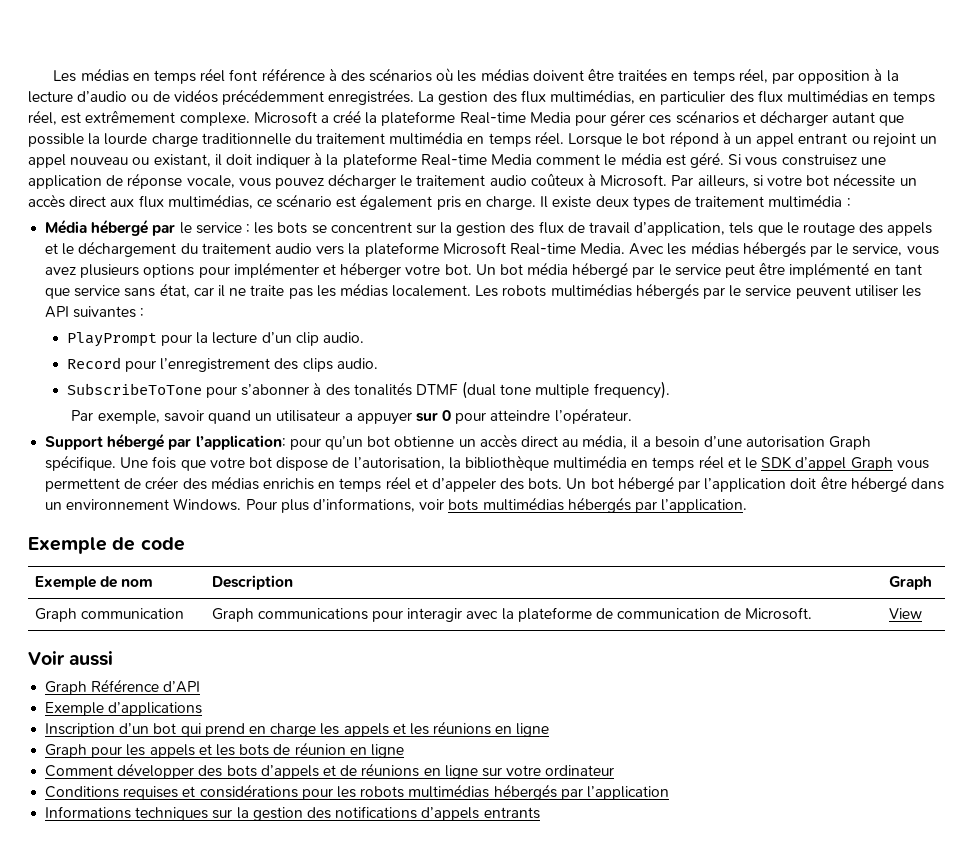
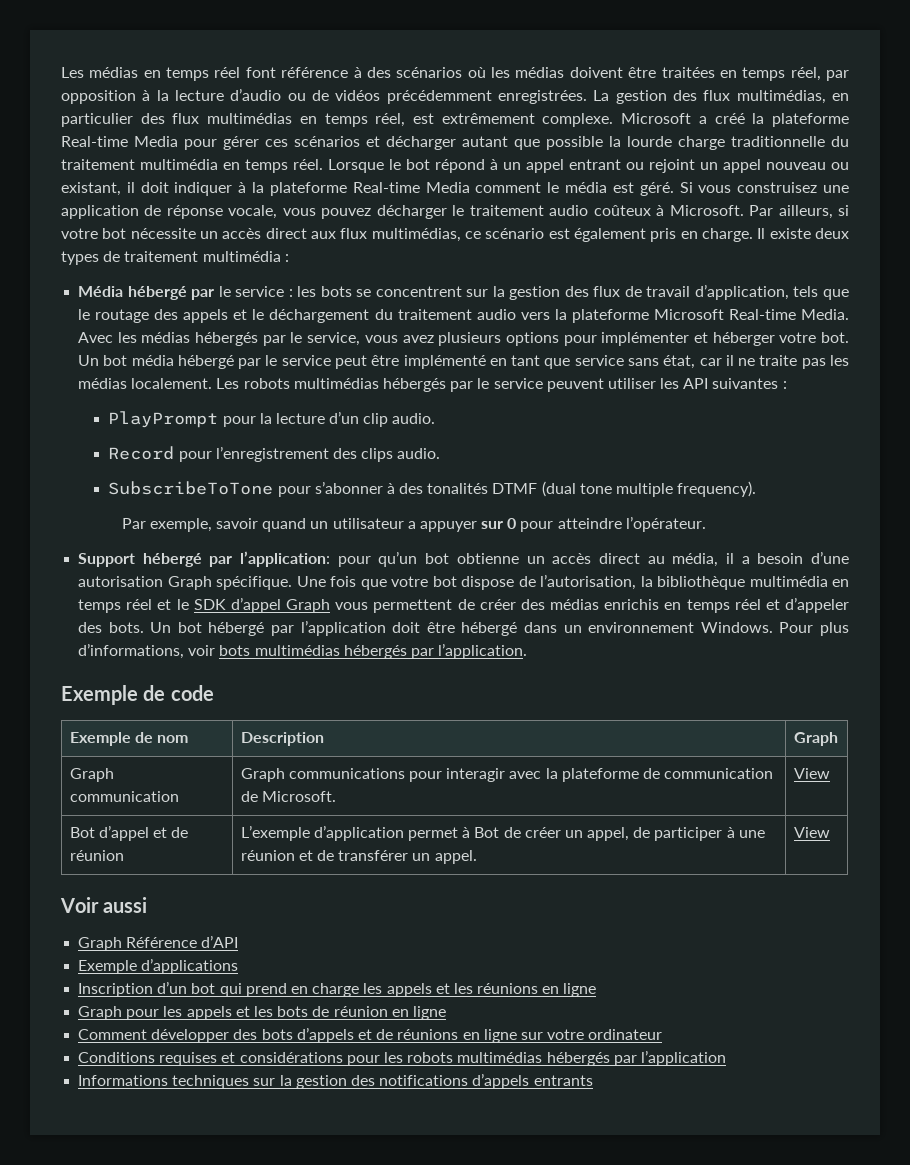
+ Bot d’appel et de réunion | L’exemple d’application permet à Bot de créer un appel, de participer à une réunion et de transférer un appel. | View

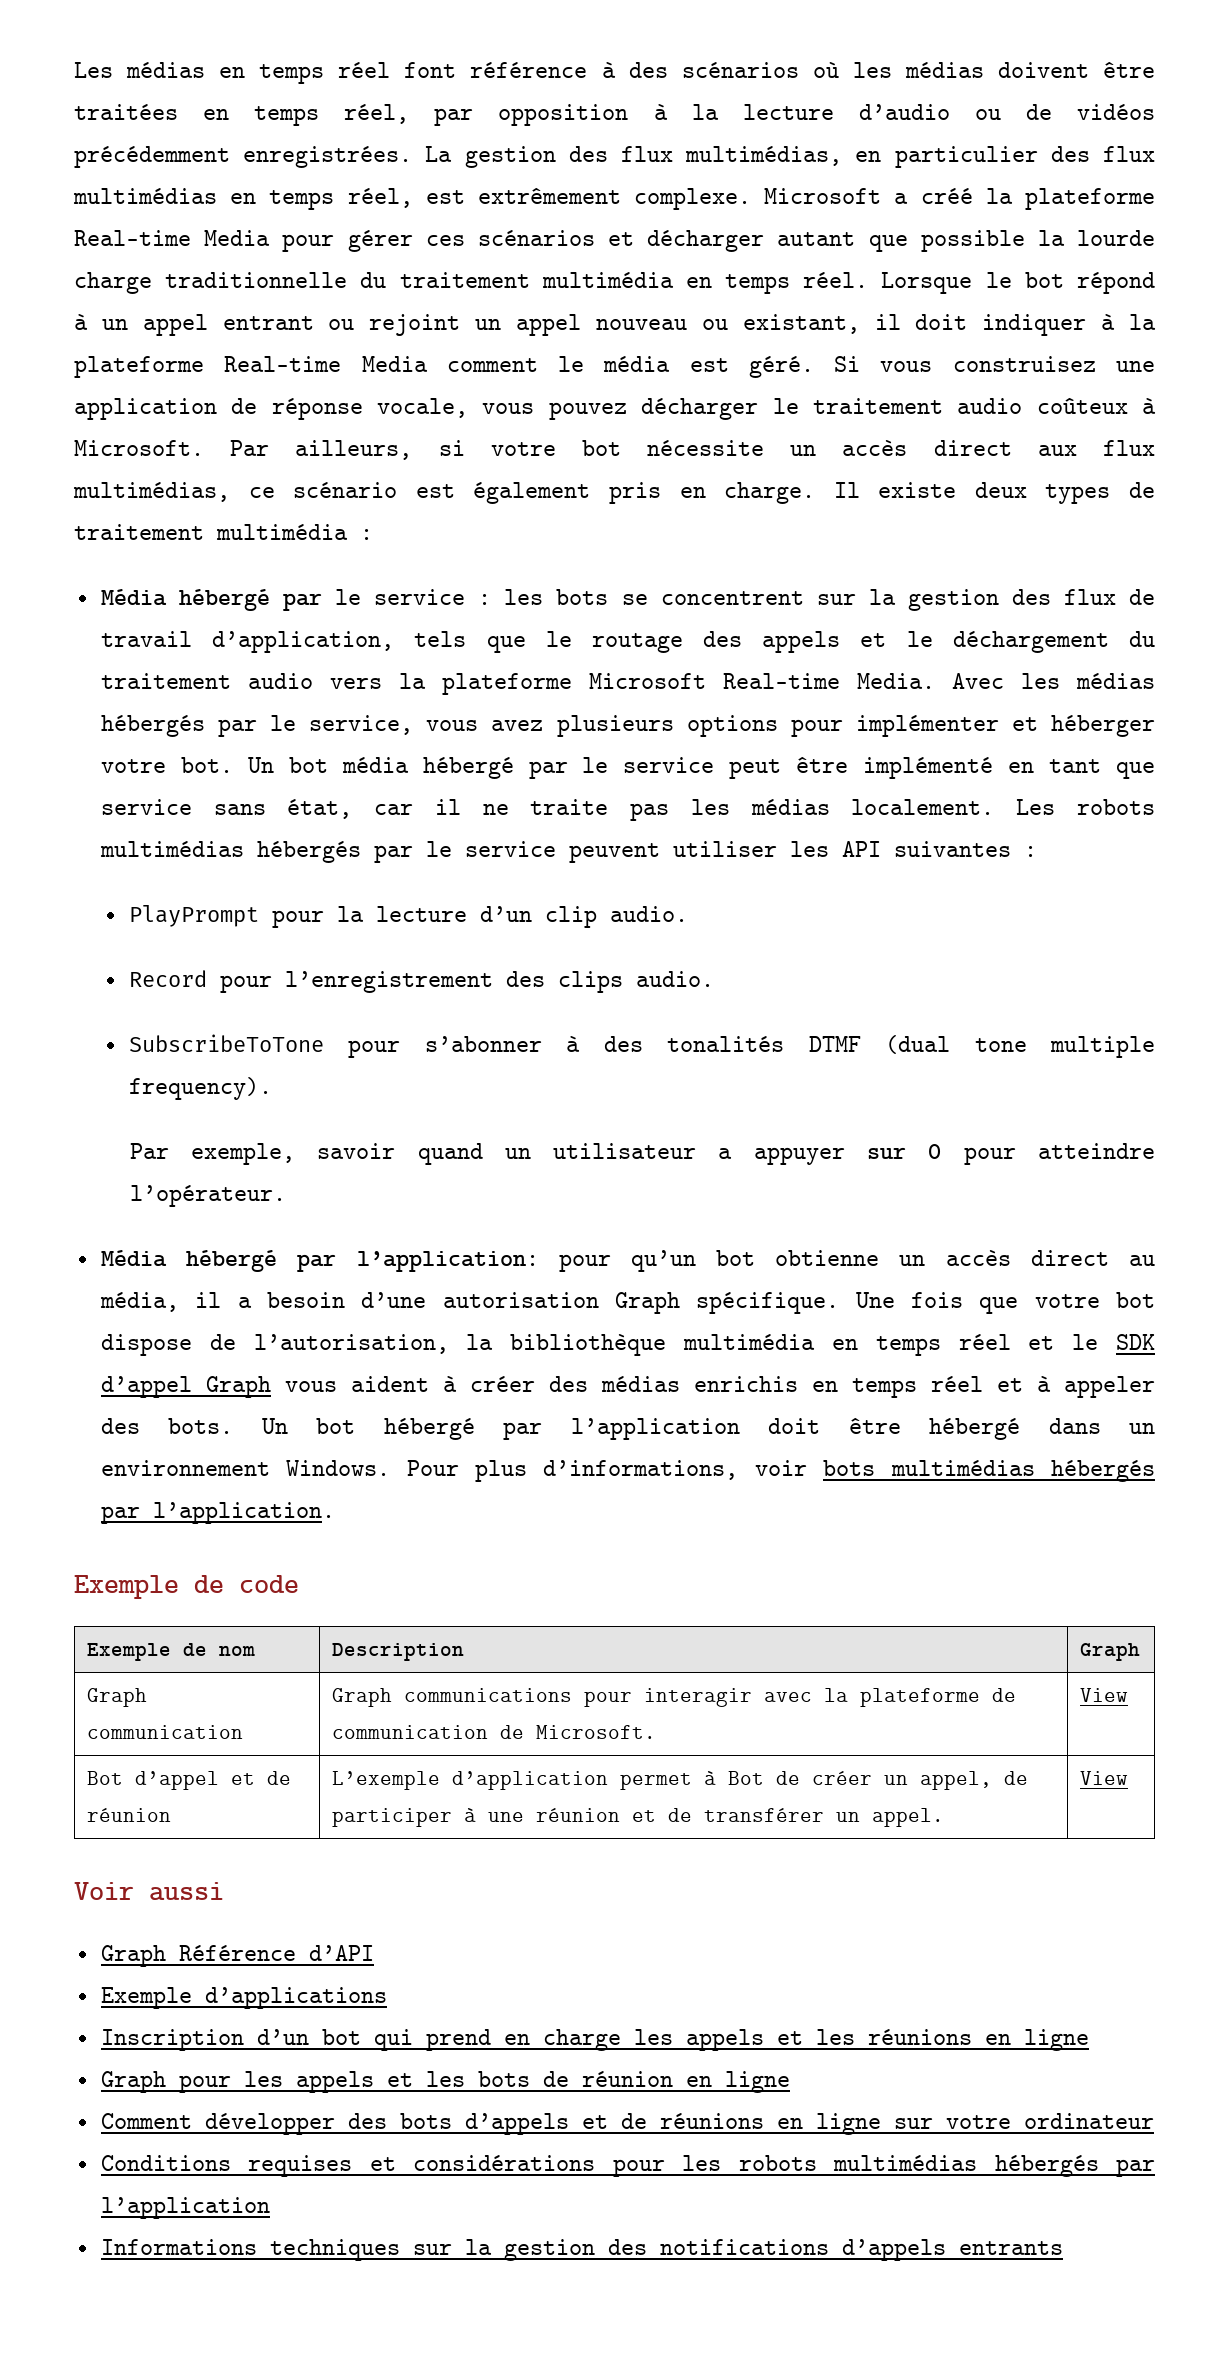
- Support hébergé par l’application: pour qu’un bot obtienne un accès direct au média, il a besoin d’une autorisation Graph spécifique.
+ Média hébergé par l’application: pour qu’un bot obtienne un accès direct au média, il a besoin d’une autorisation Graph spécifique.
- Une fois que votre bot dispose de l’autorisation, la bibliothèque multimédia en temps réel et le SDK d’appel Graph vous permettent de créer des médias enrichis en temps réel et d’appeler des bots.
+ Une fois que votre bot dispose de l’autorisation, la bibliothèque multimédia en temps réel et le SDK d’appel Graph vous aident à créer des médias enrichis en temps réel et à appeler des bots.

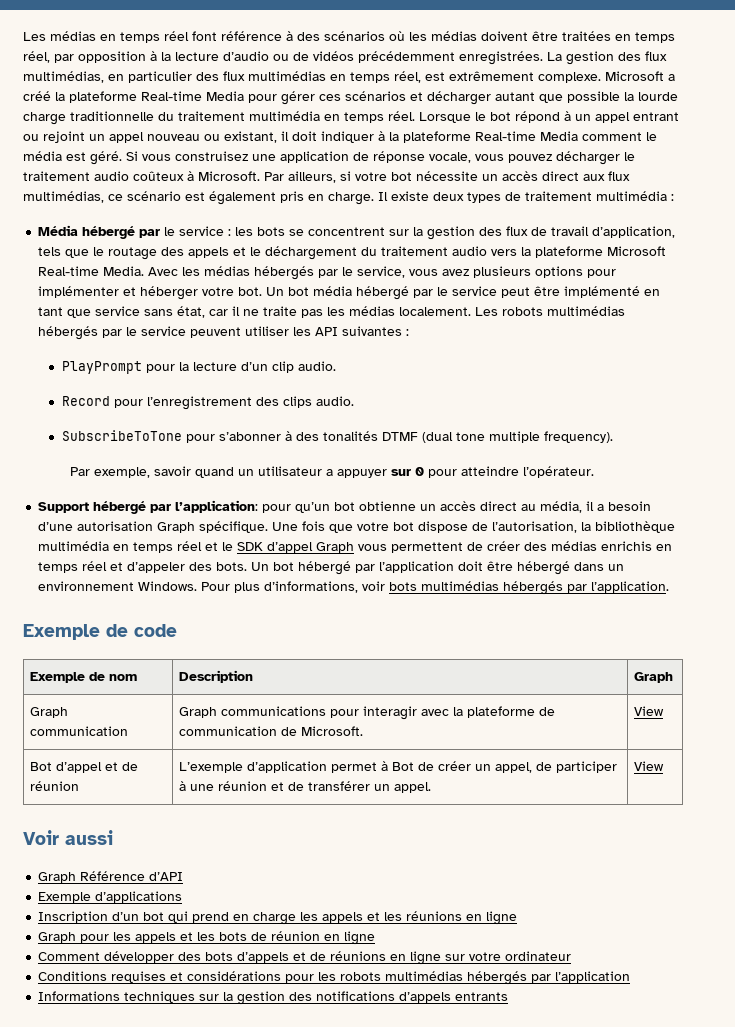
- Média hébergé par l’application: pour qu’un bot obtienne un accès direct au média, il a besoin d’une autorisation Graph spécifique.
+ Support hébergé par l’application: pour qu’un bot obtienne un accès direct au média, il a besoin d’une autorisation Graph spécifique.
- Une fois que votre bot dispose de l’autorisation, la bibliothèque multimédia en temps réel et le SDK d’appel Graph vous aident à créer des médias enrichis en temps réel et à appeler des bots.
+ Une fois que votre bot dispose de l’autorisation, la bibliothèque multimédia en temps réel et le SDK d’appel Graph vous permettent de créer des médias enrichis en temps réel et d’appeler des bots.

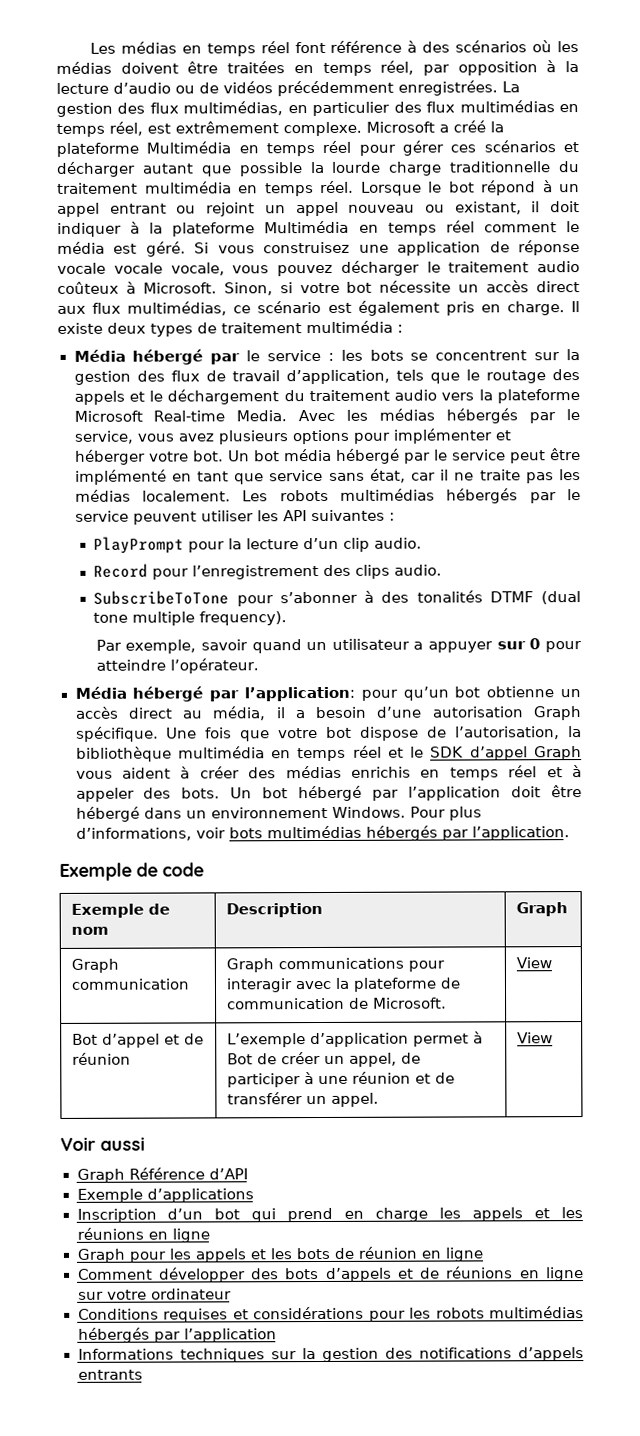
- Microsoft a créé la plateforme Real-time Media pour gérer ces scénarios et décharger autant que possible la lourde charge traditionnelle du traitement multimédia en temps réel.
+ Microsoft a créé la plateforme Multimédia en temps réel pour gérer ces scénarios et décharger autant que possible la lourde charge traditionnelle du traitement multimédia en temps réel.
- Lorsque le bot répond à un appel entrant ou rejoint un appel nouveau ou existant, il doit indiquer à la plateforme Real-time Media comment le média est géré.
+ Lorsque le bot répond à un appel entrant ou rejoint un appel nouveau ou existant, il doit indiquer à la plateforme Multimédia en temps réel comment le média est géré.
- Si vous construisez une application de réponse vocale, vous pouvez décharger le traitement audio coûteux à Microsoft.
+ Si vous construisez une application de réponse vocale vocale vocale, vous pouvez décharger le traitement audio coûteux à Microsoft.
- Par ailleurs, si votre bot nécessite un accès direct aux flux multimédias, ce scénario est également pris en charge.
+ Sinon, si votre bot nécessite un accès direct aux flux multimédias, ce scénario est également pris en charge.
- Support hébergé par l’application: pour qu’un bot obtienne un accès direct au média, il a besoin d’une autorisation Graph spécifique.
+ Média hébergé par l’application: pour qu’un bot obtienne un accès direct au média, il a besoin d’une autorisation Graph spécifique.
- Une fois que votre bot dispose de l’autorisation, la bibliothèque multimédia en temps réel et le SDK d’appel Graph vous permettent de créer des médias enrichis en temps réel et d’appeler des bots.
+ Une fois que votre bot dispose de l’autorisation, la bibliothèque multimédia en temps réel et le SDK d’appel Graph vous aident à créer des médias enrichis en temps réel et à appeler des bots.

